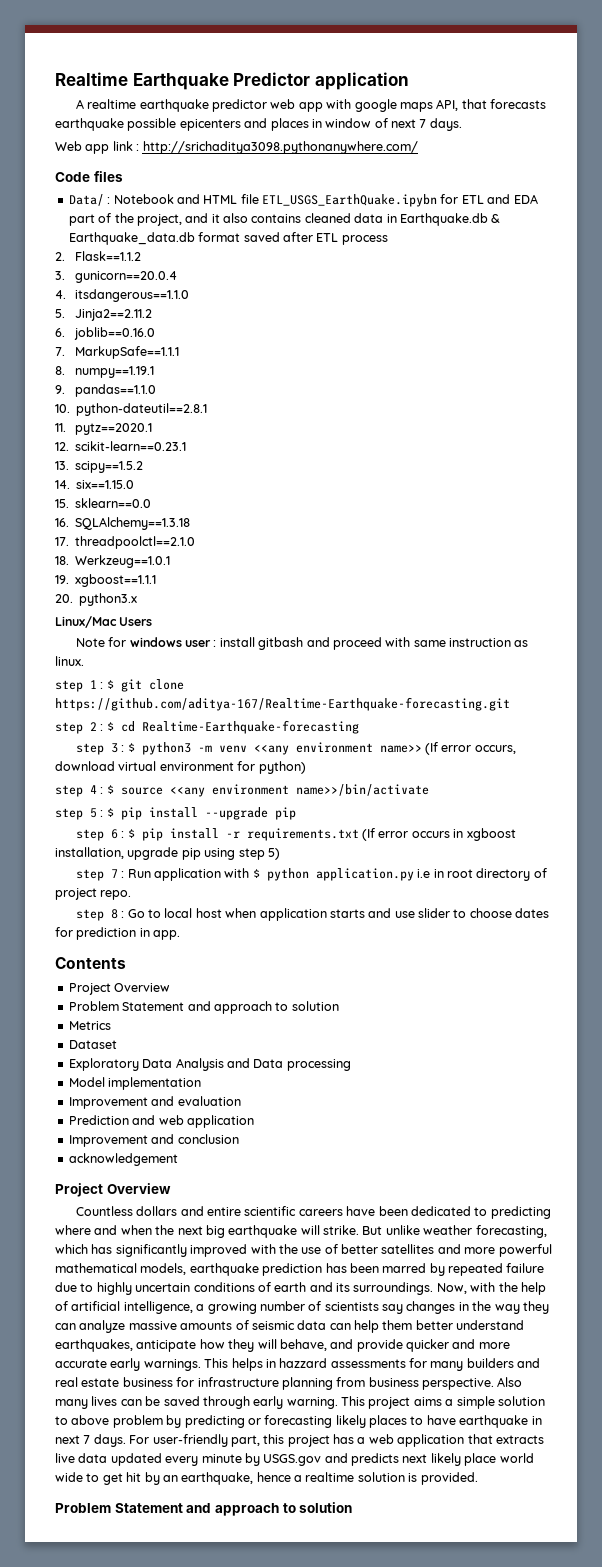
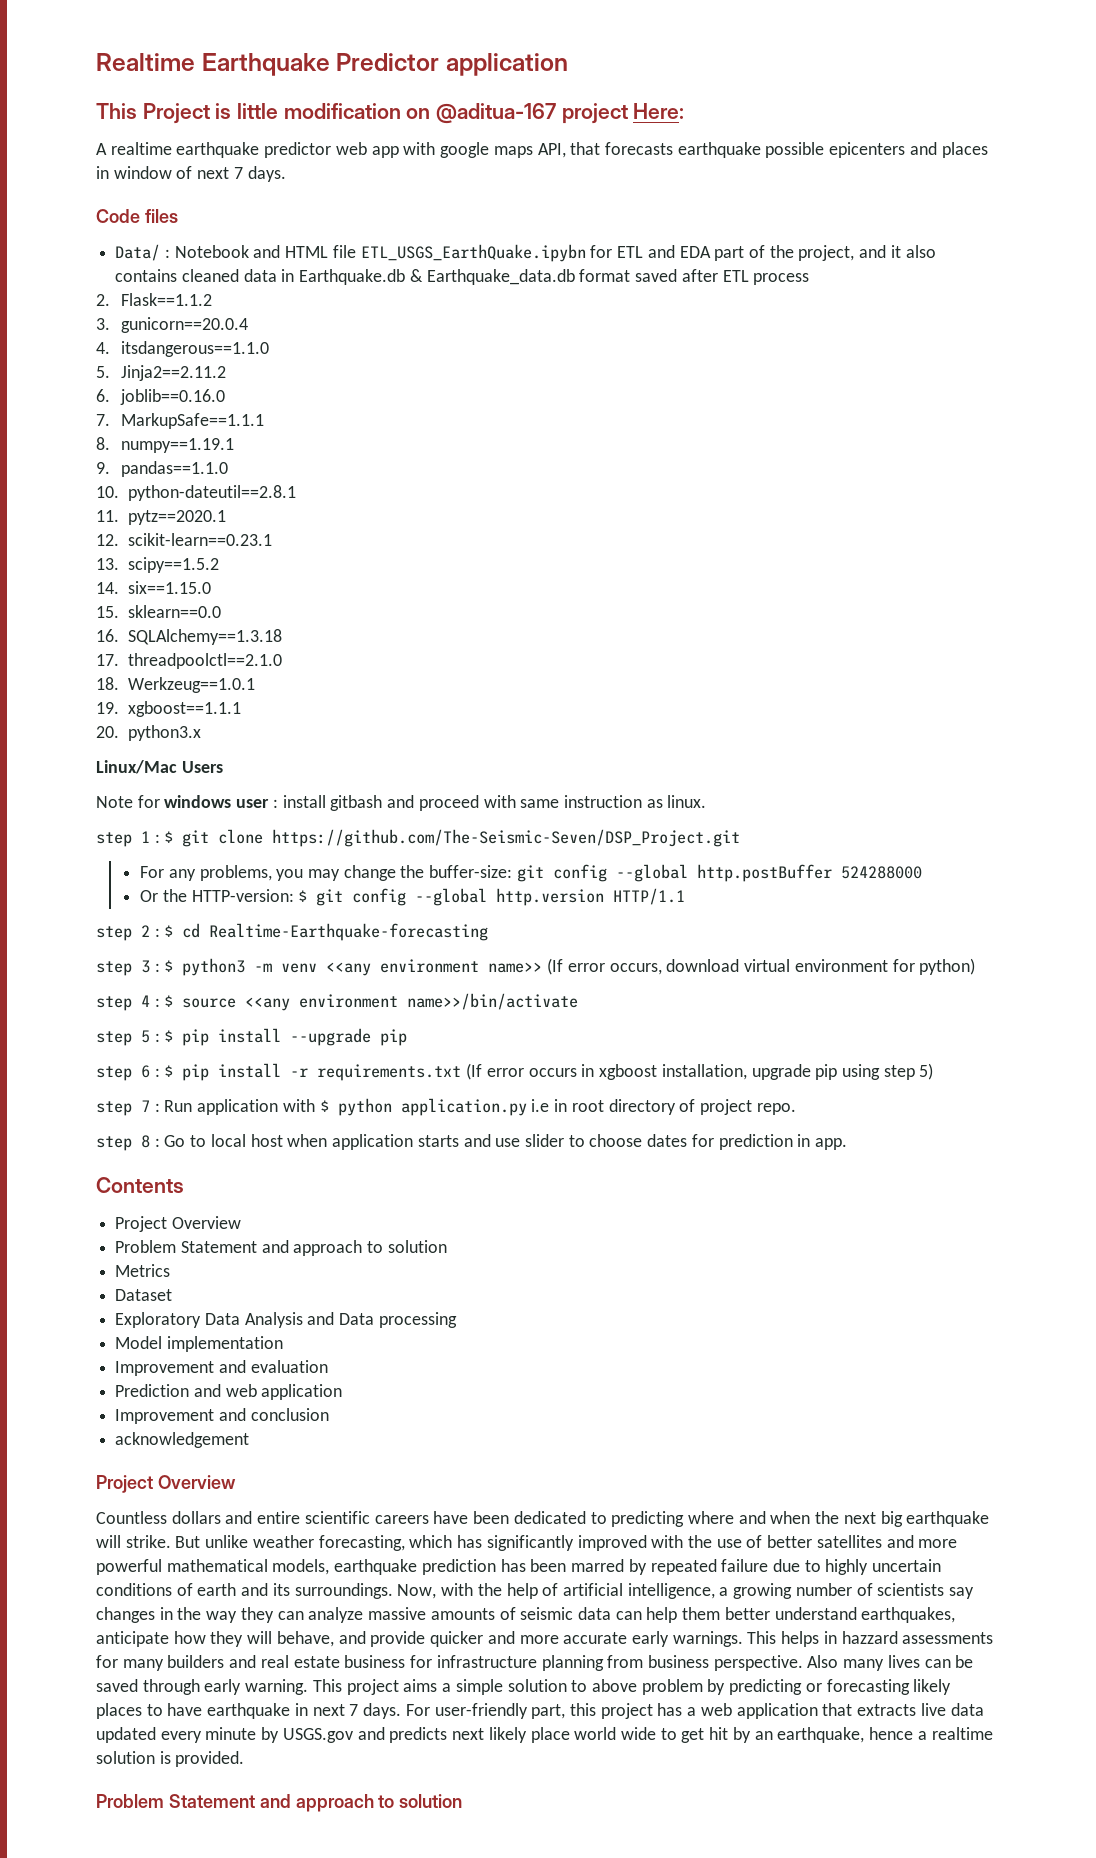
+ This Project is little modification on @aditua-167 project Here:
- Web app link : http://srichaditya3098.pythonanywhere.com/
- step 1 : $ git clone https://github.com/aditya-167/Realtime-Earthquake-forecasting.git
+ step 1 : $ git clone https://github.com/The-Seismic-Seven/DSP_Project.git
+ For any problems, you may change the buffer-size: git config --global http.postBuffer 524288000
+ Or the HTTP-version: $ git config --global http.version HTTP/1.1

